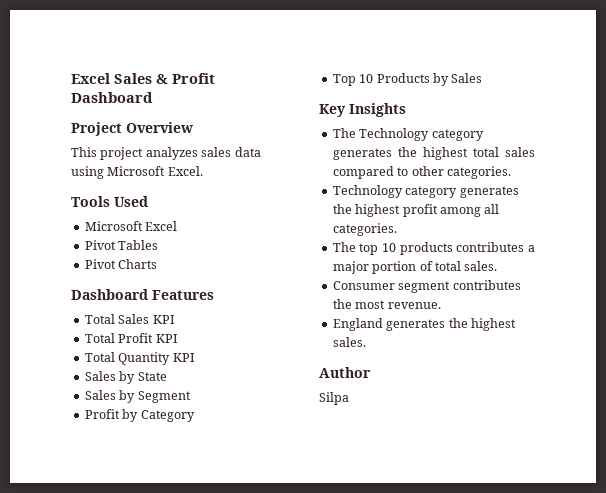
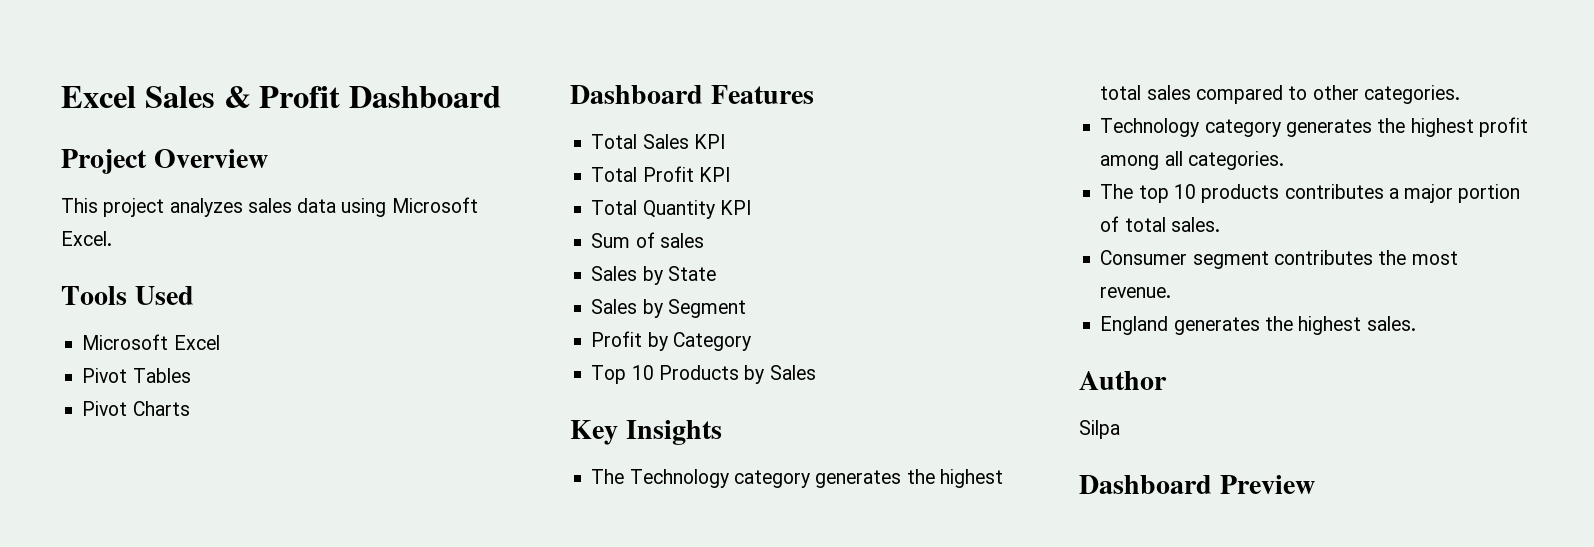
+ Sum of sales
+ Dashboard Preview

